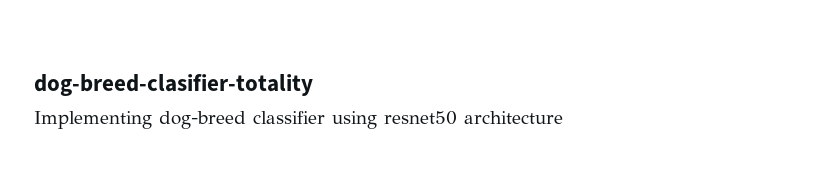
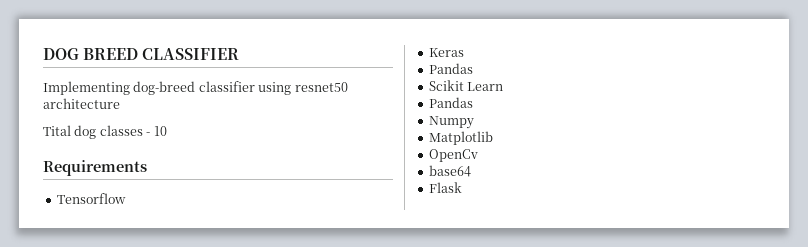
- dog-breed-clasifier-totality
+ DOG BREED CLASSIFIER
+ Tital dog classes - 10
+ Requirements
+ Tensorflow
+ Keras
+ Pandas
+ Scikit Learn
+ Pandas
+ Numpy
+ Matplotlib
+ OpenCv
+ base64
+ Flask

